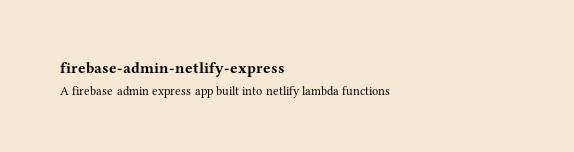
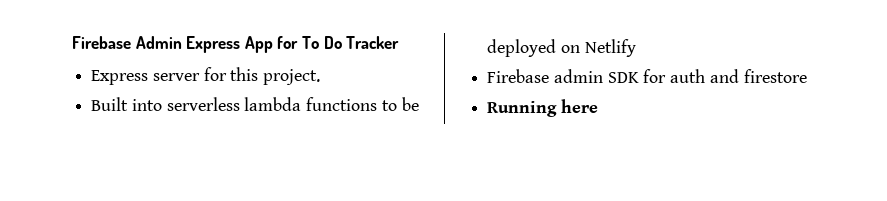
- firebase-admin-netlify-express
- A firebase admin express app built into netlify lambda functions
+ Firebase Admin Express App for To Do Tracker
+ Express server for this project.
+ Built into serverless lambda functions to be deployed on Netlify
+ Firebase admin SDK for auth and firestore
+ Running here

